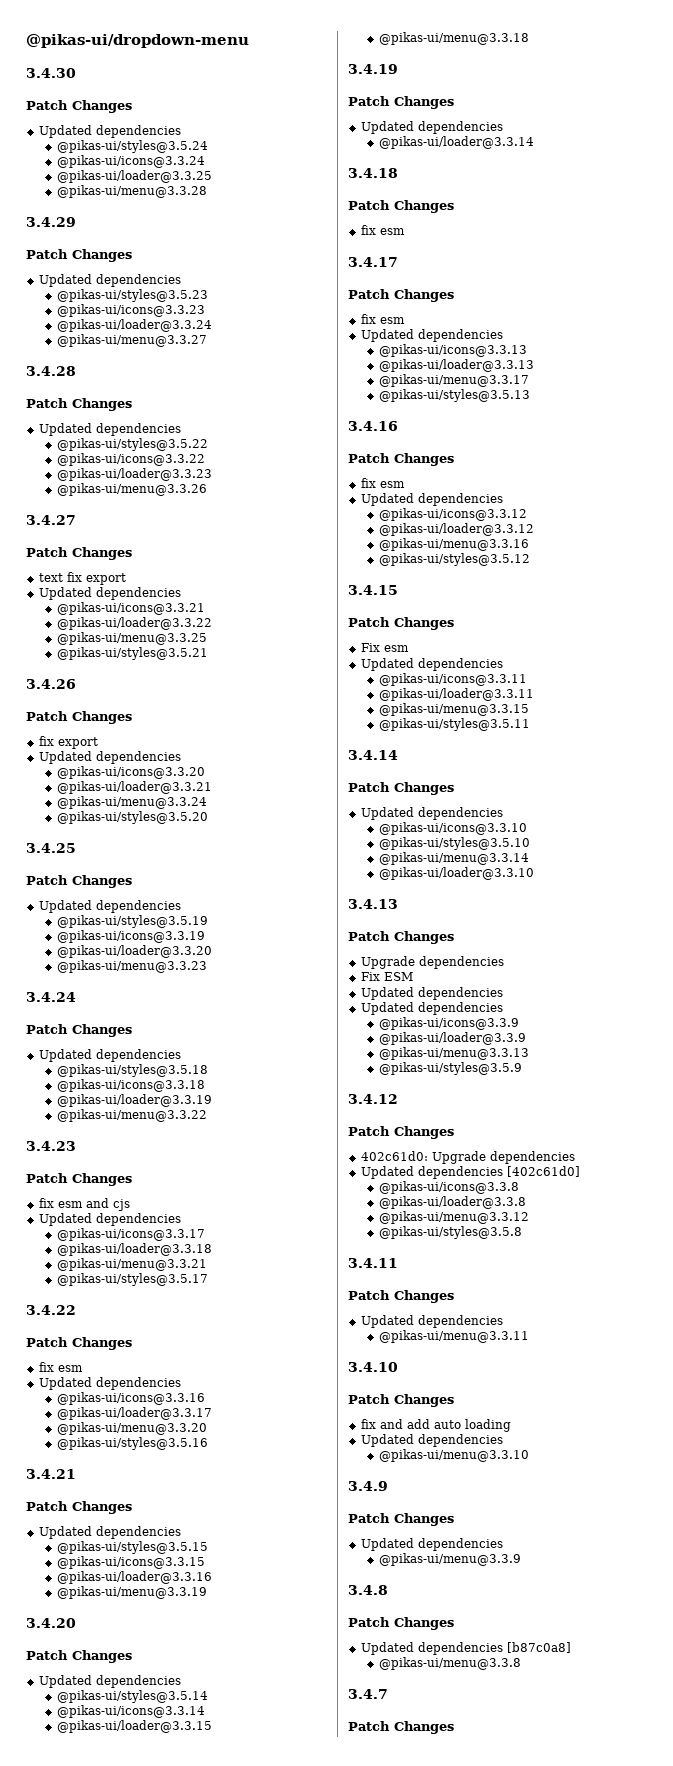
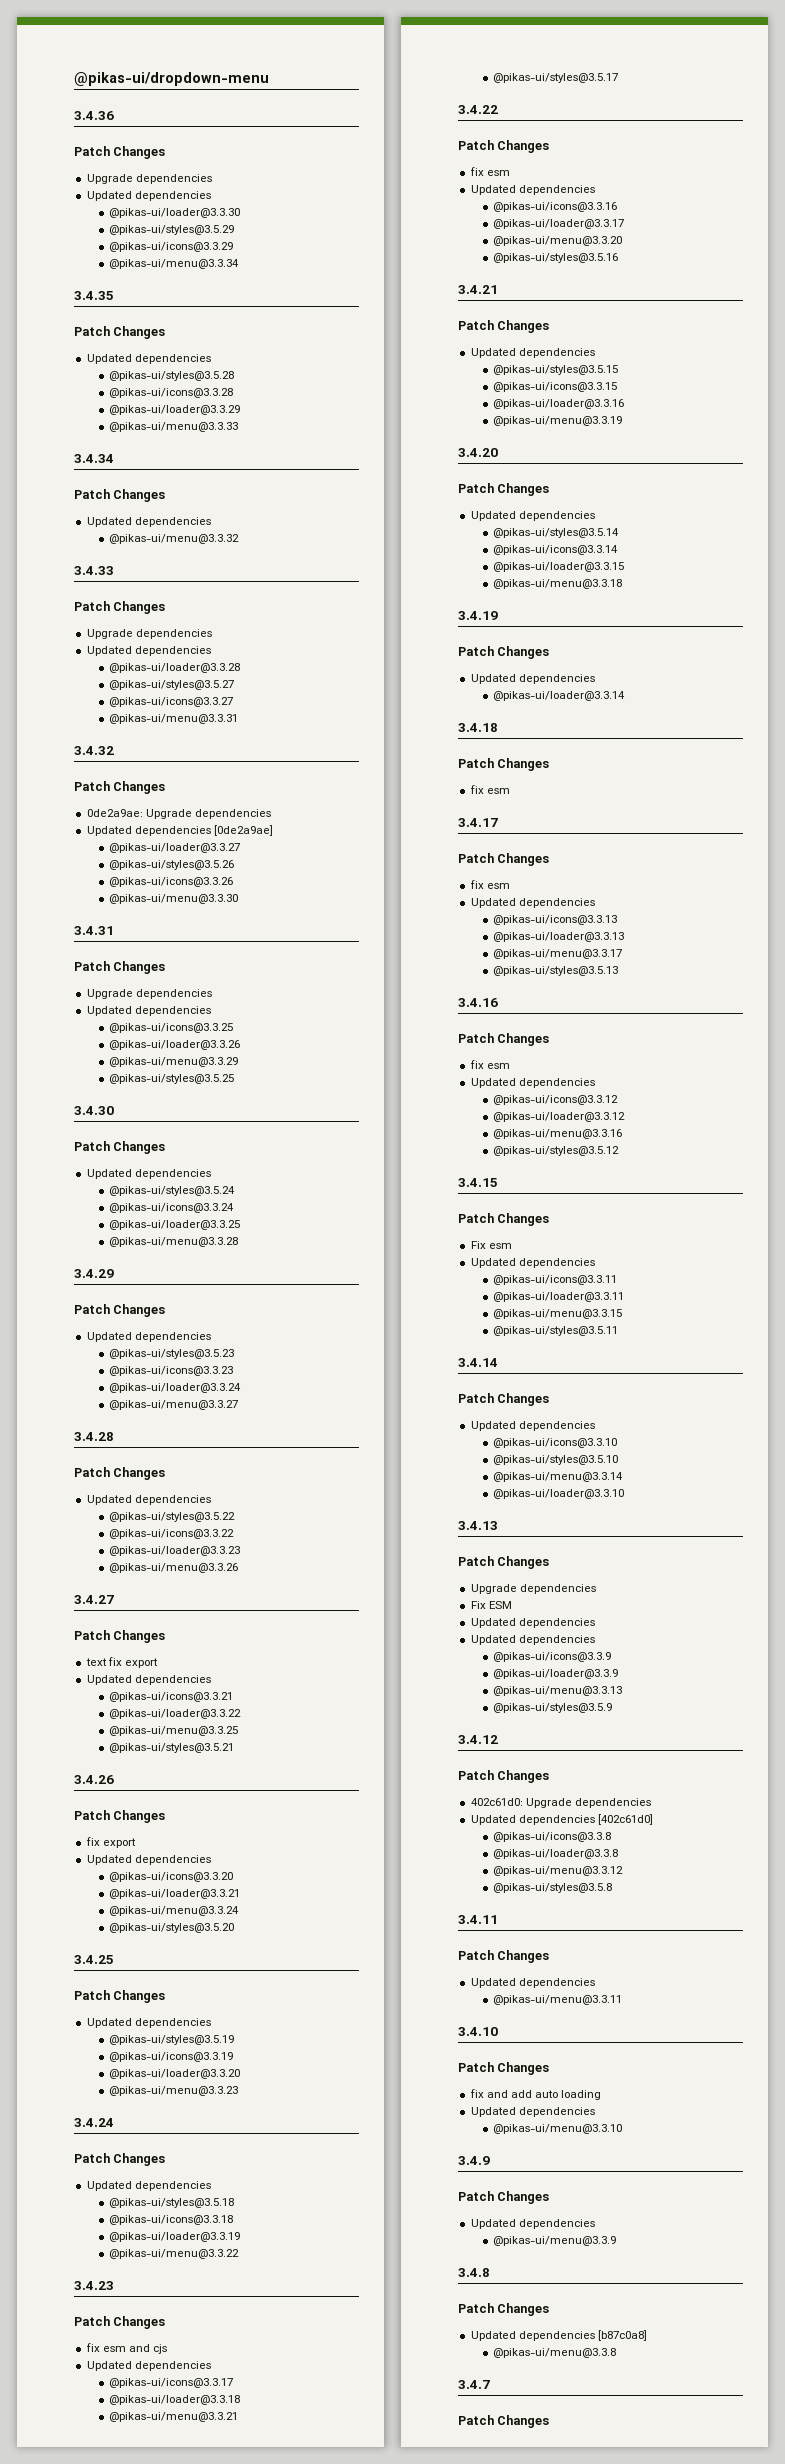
+ 3.4.36
+ Patch Changes
+ Upgrade dependencies
+ Updated dependencies
+ @pikas-ui/loader@3.3.30
+ @pikas-ui/styles@3.5.29
+ @pikas-ui/icons@3.3.29
+ @pikas-ui/menu@3.3.34
+ 3.4.35
+ Patch Changes
+ Updated dependencies
+ @pikas-ui/styles@3.5.28
+ @pikas-ui/icons@3.3.28
+ @pikas-ui/loader@3.3.29
+ @pikas-ui/menu@3.3.33
+ 3.4.34
+ Patch Changes
+ Updated dependencies
+ @pikas-ui/menu@3.3.32
+ 3.4.33
+ Patch Changes
+ Upgrade dependencies
+ Updated dependencies
+ @pikas-ui/loader@3.3.28
+ @pikas-ui/styles@3.5.27
+ @pikas-ui/icons@3.3.27
+ @pikas-ui/menu@3.3.31
+ 3.4.32
+ Patch Changes
+ 0de2a9ae: Upgrade dependencies
+ Updated dependencies [0de2a9ae]
+ @pikas-ui/loader@3.3.27
+ @pikas-ui/styles@3.5.26
+ @pikas-ui/icons@3.3.26
+ @pikas-ui/menu@3.3.30
+ 3.4.31
+ Patch Changes
+ Upgrade dependencies
+ Updated dependencies
+ @pikas-ui/icons@3.3.25
+ @pikas-ui/loader@3.3.26
+ @pikas-ui/menu@3.3.29
+ @pikas-ui/styles@3.5.25

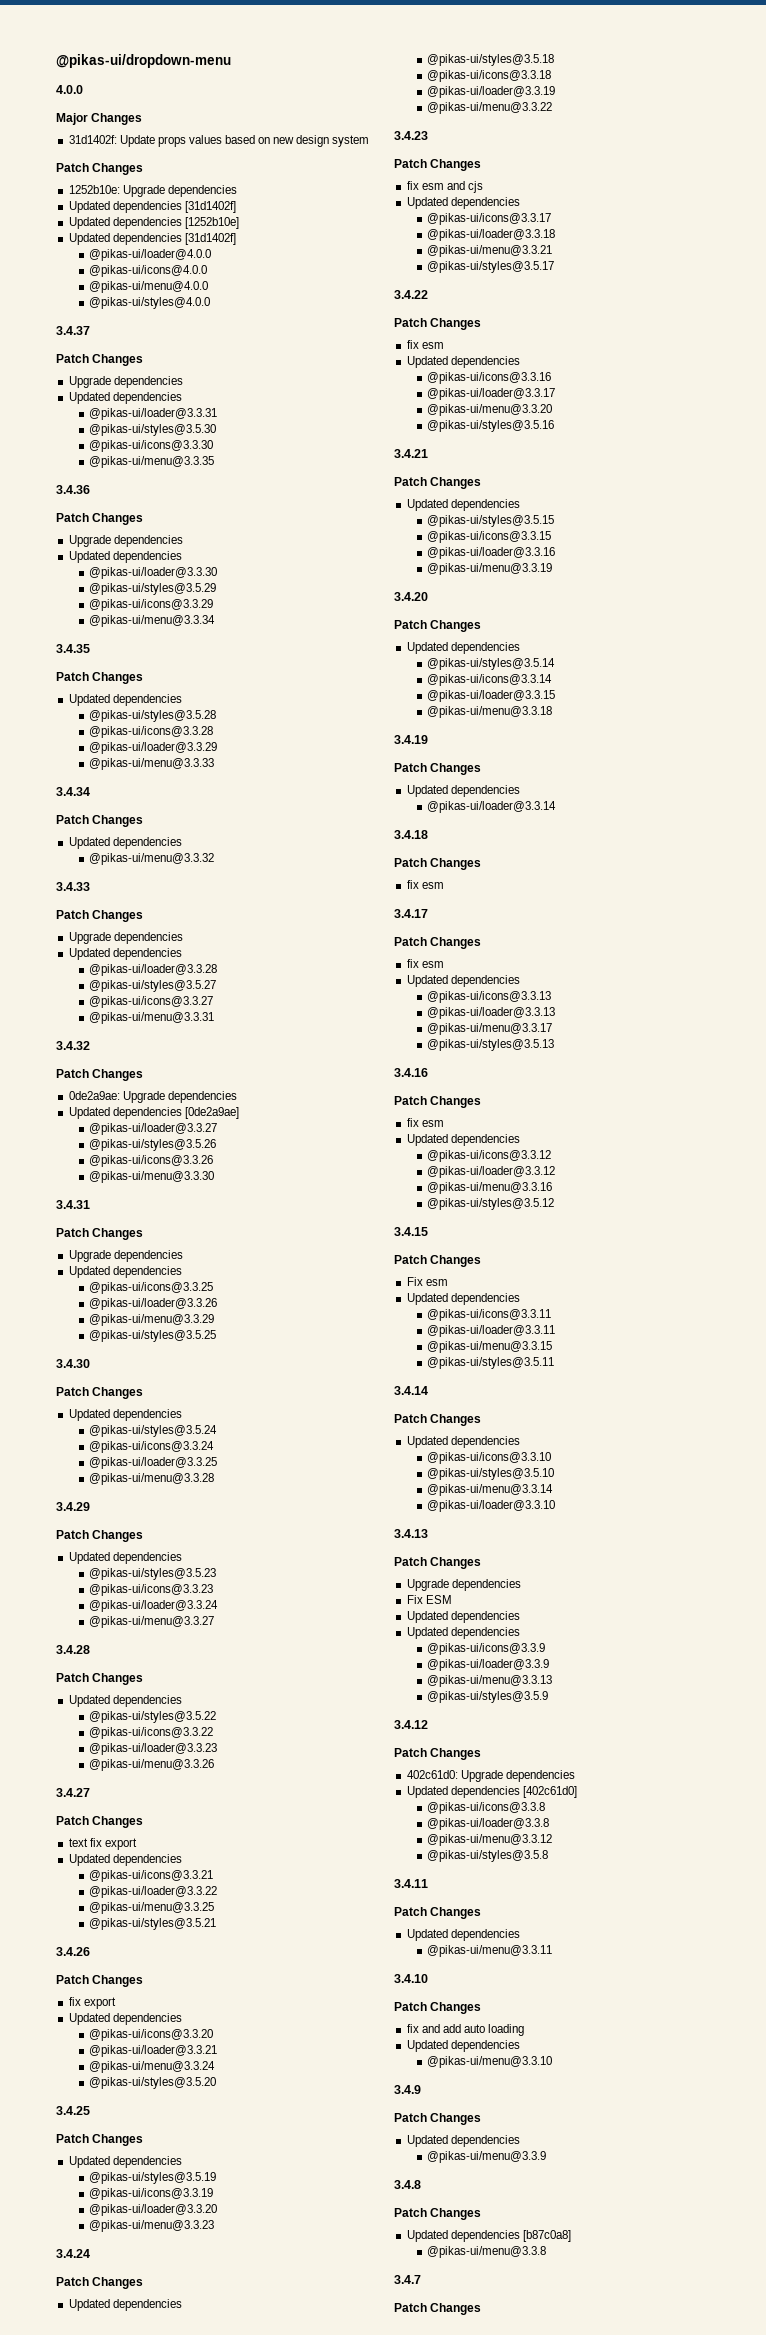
+ 4.0.0
+ Major Changes
+ 31d1402f: Update props values based on new design system
+ Patch Changes
+ 1252b10e: Upgrade dependencies
+ Updated dependencies [31d1402f]
+ Updated dependencies [1252b10e]
+ Updated dependencies [31d1402f]
+ @pikas-ui/loader@4.0.0
+ @pikas-ui/icons@4.0.0
+ @pikas-ui/menu@4.0.0
+ @pikas-ui/styles@4.0.0
+ 3.4.37
+ Patch Changes
+ Upgrade dependencies
+ Updated dependencies
+ @pikas-ui/loader@3.3.31
+ @pikas-ui/styles@3.5.30
+ @pikas-ui/icons@3.3.30
+ @pikas-ui/menu@3.3.35

